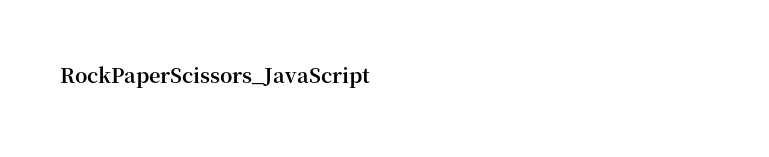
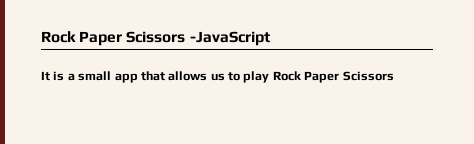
- RockPaperScissors_JavaScript
+ Rock Paper Scissors -JavaScript
+ It is a small app that allows us to play Rock Paper Scissors

